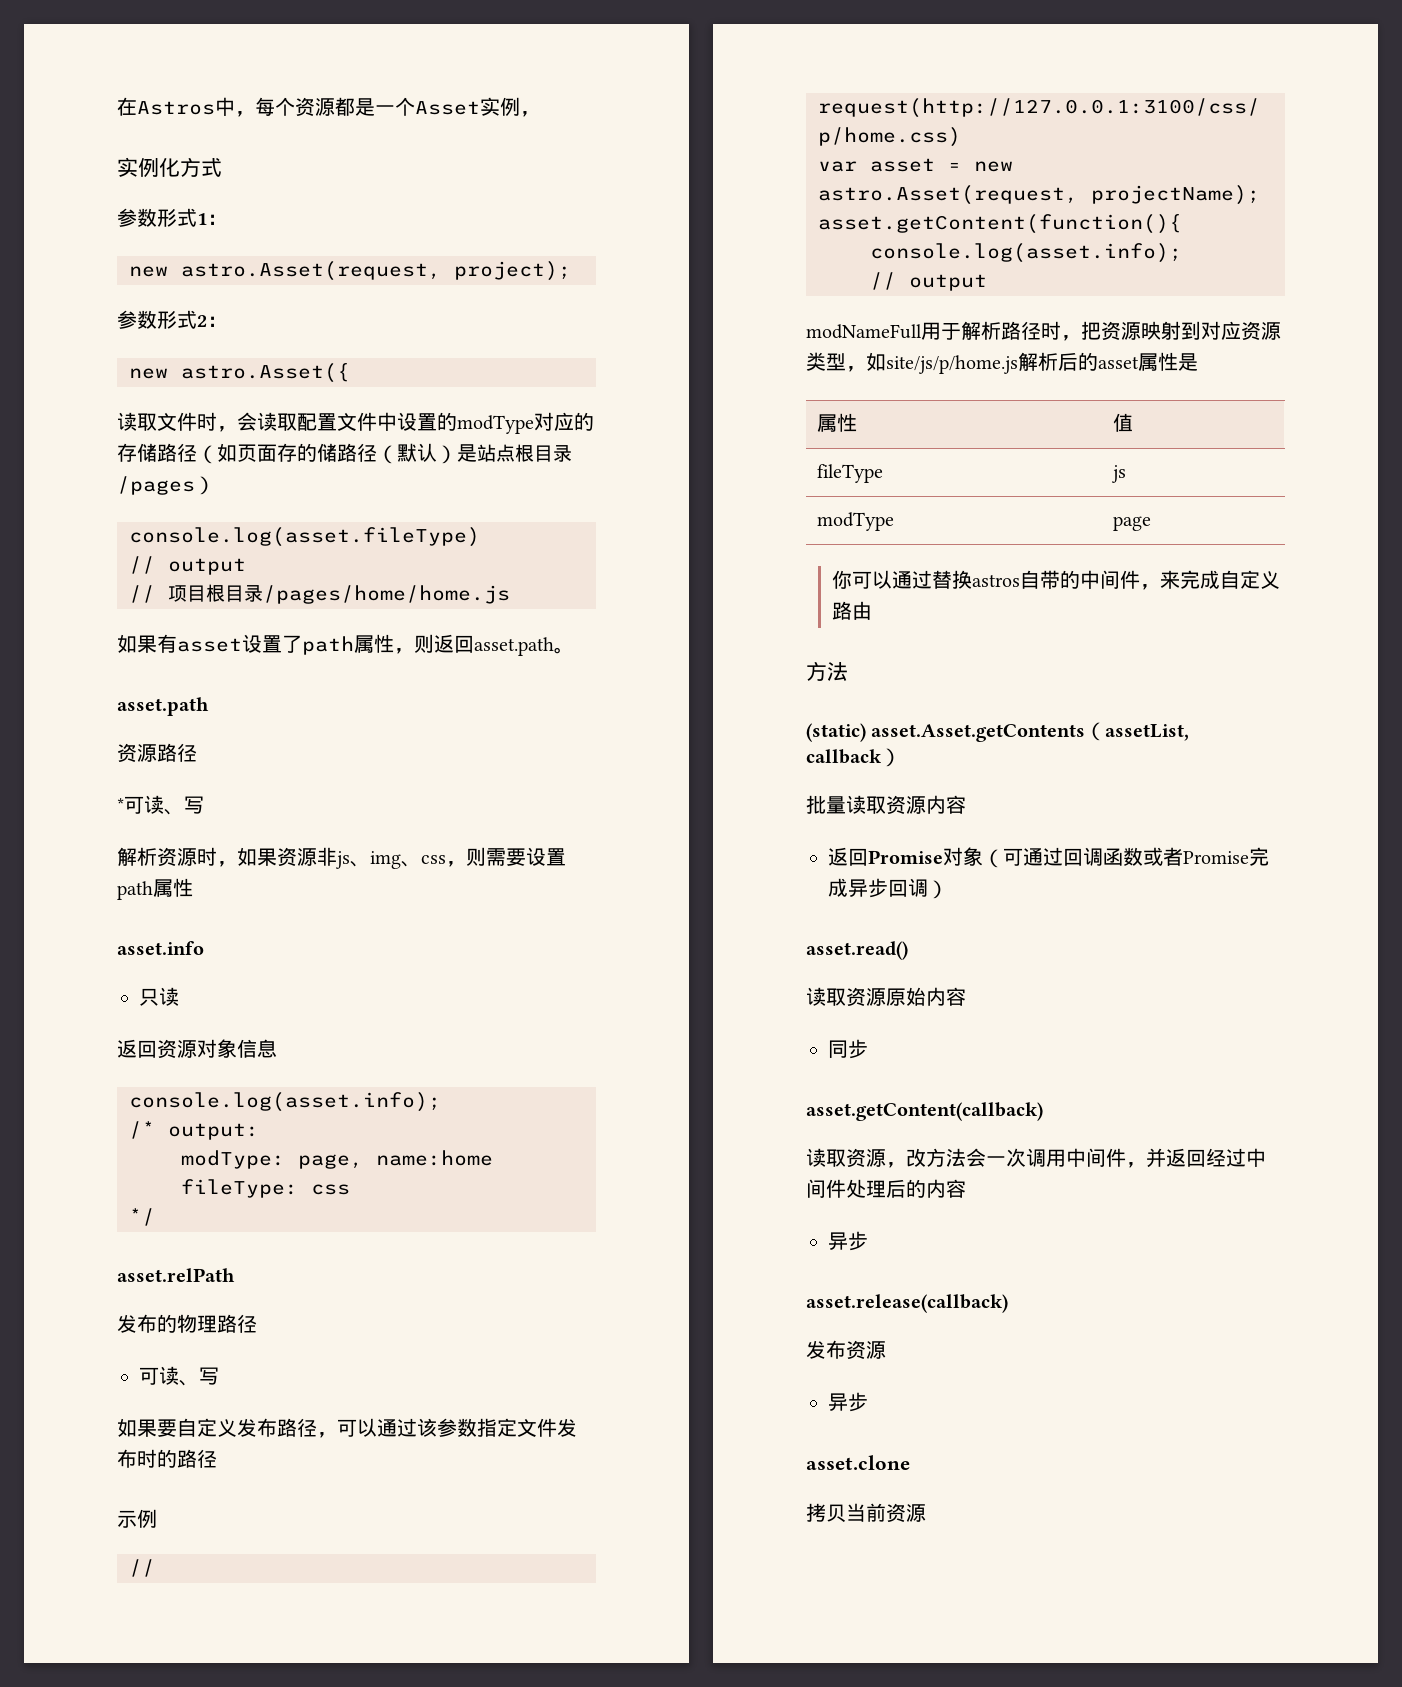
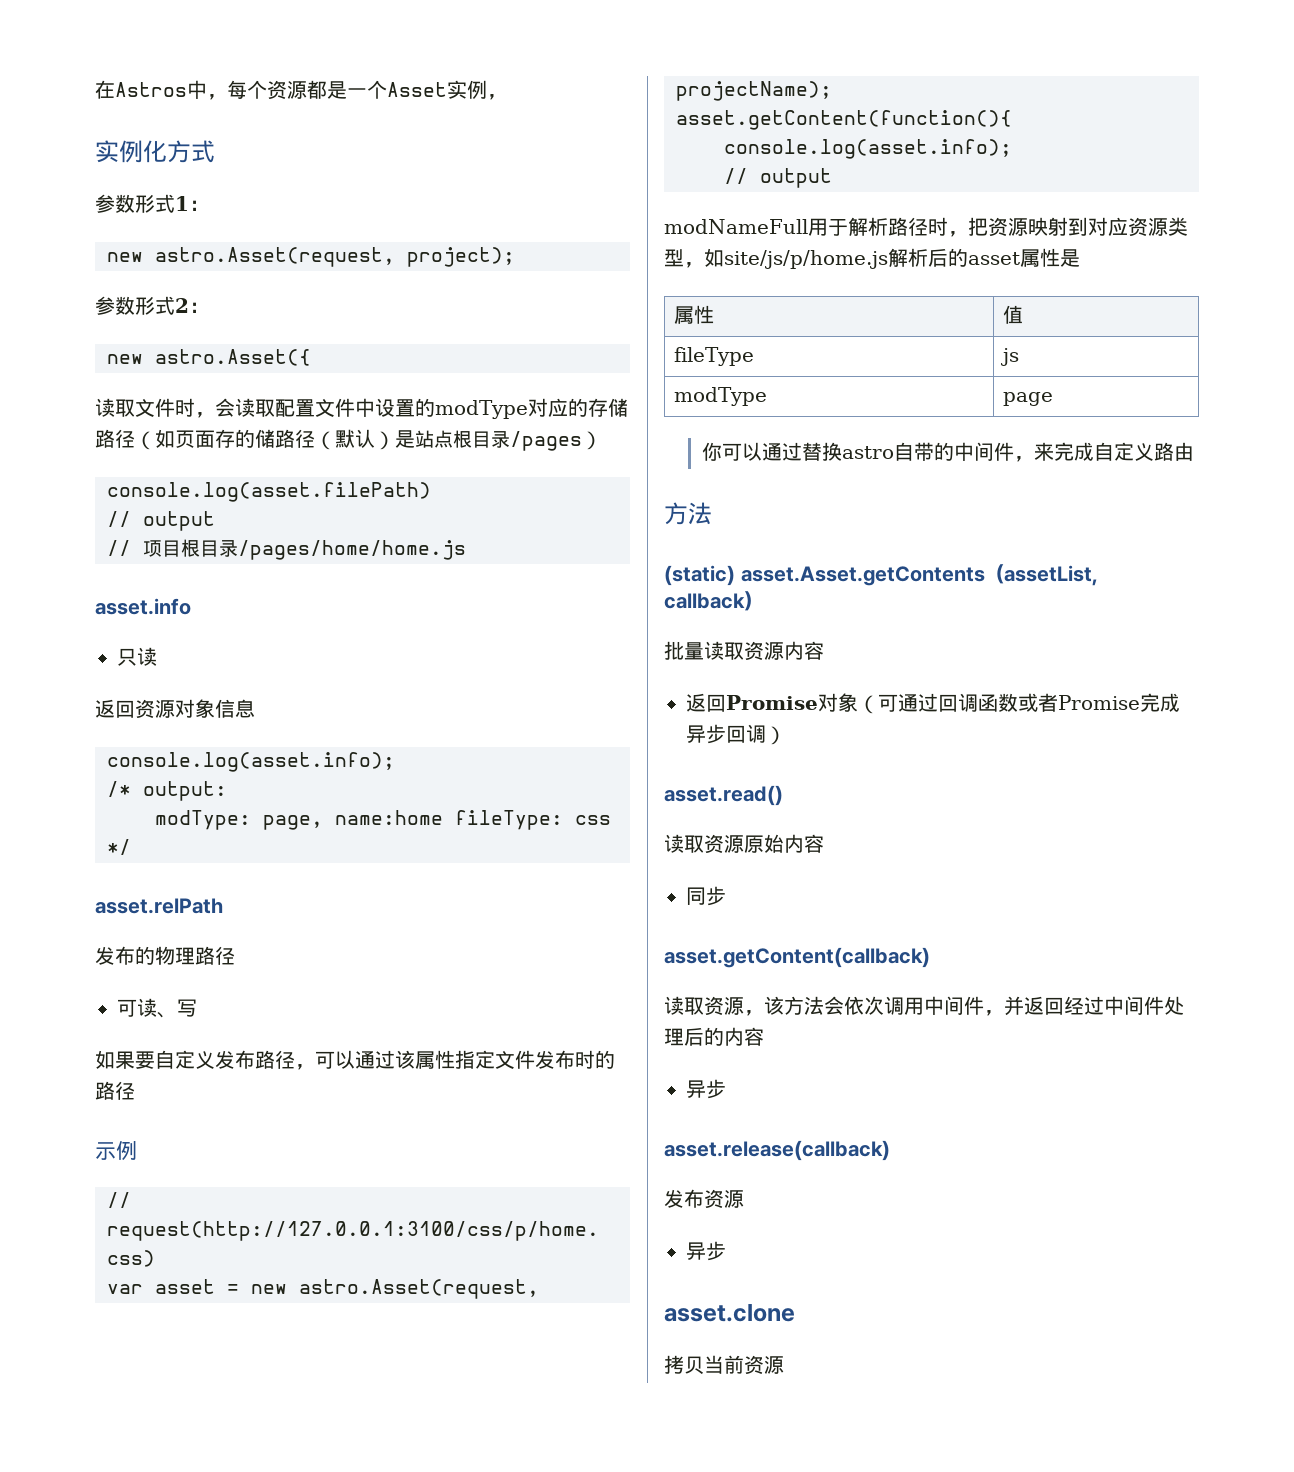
- console.log(asset.fileType)
+ console.log(asset.filePath)
- 如果有asset设置了path属性，则返回asset.path。
- asset.path
- 资源路径
- *可读、写
- 解析资源时，如果资源非js、img、css，则需要设置path属性
- 如果要自定义发布路径，可以通过该参数指定文件发布时的路径
+ 如果要自定义发布路径，可以通过该属性指定文件发布时的路径
- 你可以通过替换astros自带的中间件，来完成自定义路由
+ 你可以通过替换astro自带的中间件，来完成自定义路由
- 读取资源，改方法会一次调用中间件，并返回经过中间件处理后的内容
+ 读取资源，该方法会依次调用中间件，并返回经过中间件处理后的内容

